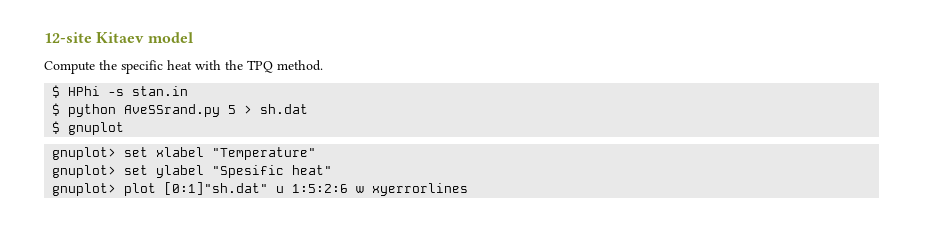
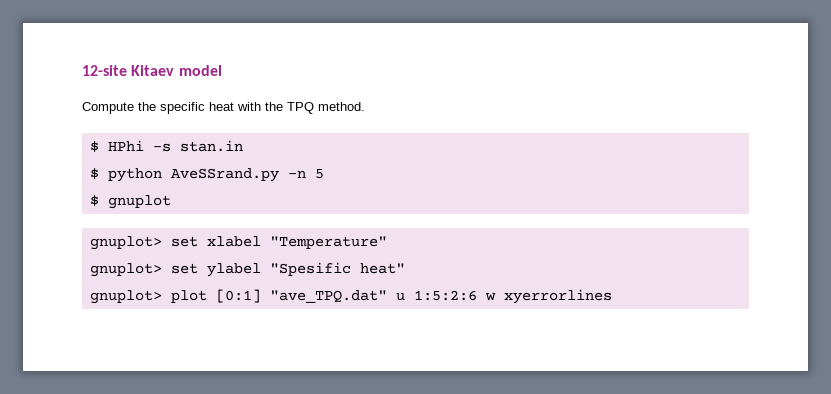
- $ python AveSSrand.py 5 > sh.dat
+ $ python AveSSrand.py -n 5
- gnuplot> plot [0:1]"sh.dat" u 1:5:2:6 w xyerrorlines
+ gnuplot> plot [0:1] "ave_TPQ.dat" u 1:5:2:6 w xyerrorlines

